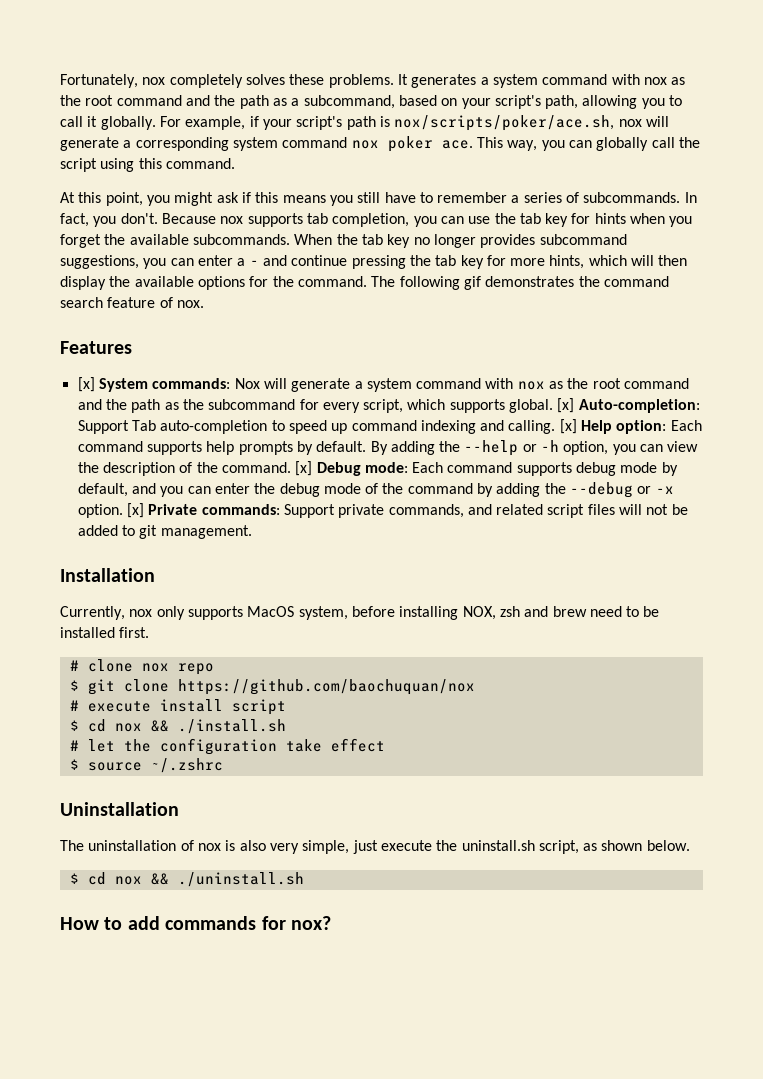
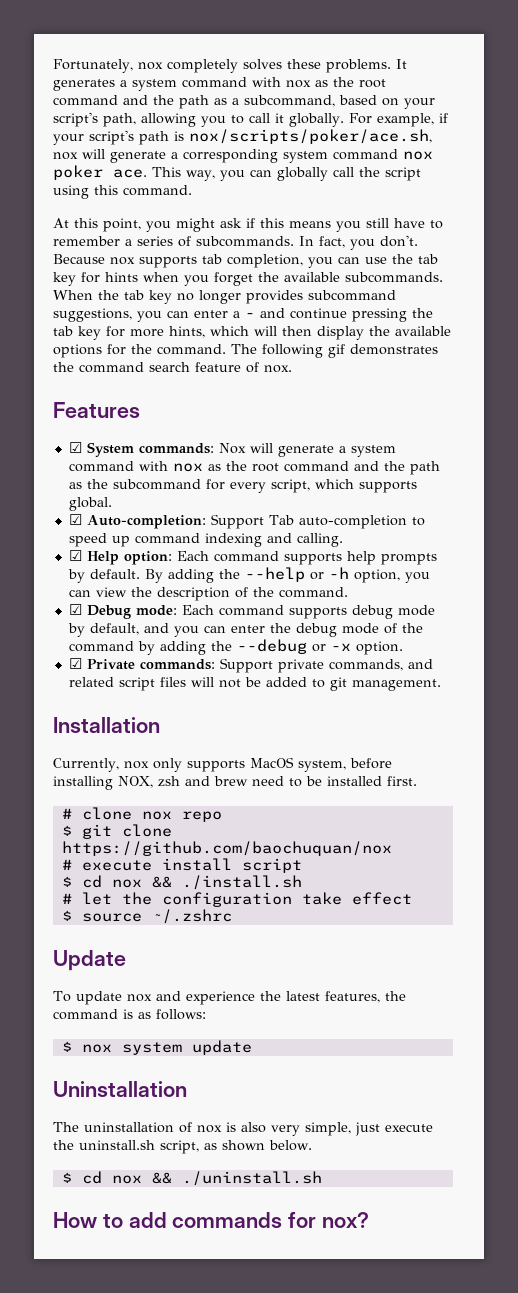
- [x] System commands: Nox will generate a system command with nox as the root command and the path as the subcommand for every script, which supports global. [x] Auto-completion: Support Tab auto-completion to speed up command indexing and calling. [x] Help option: Each command supports help prompts by default.
+ ☑ System commands: Nox will generate a system command with nox as the root command and the path as the subcommand for every script, which supports global.
+ ☑ Auto-completion: Support Tab auto-completion to speed up command indexing and calling.
+ ☑ Help option: Each command supports help prompts by default.
- By adding the --help or -h option, you can view the description of the command. [x] Debug mode: Each command supports debug mode by default, and you can enter the debug mode of the command by adding the --debug or -x option. [x] Private commands: Support private commands, and related script files will not be added to git management.
+ By adding the --help or -h option, you can view the description of the command.
+ ☑ Debug mode: Each command supports debug mode by default, and you can enter the debug mode of the command by adding the --debug or -x option.
+ ☑ Private commands: Support private commands, and related script files will not be added to git management.
+ Update
+ To update nox and experience the latest features, the command is as follows:
+ $ nox system update

